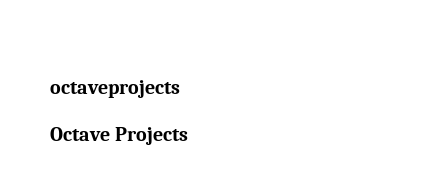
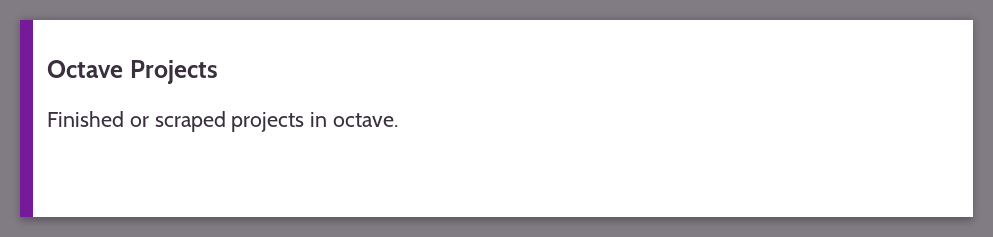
- octaveprojects
+ Finished or scraped projects in octave.

